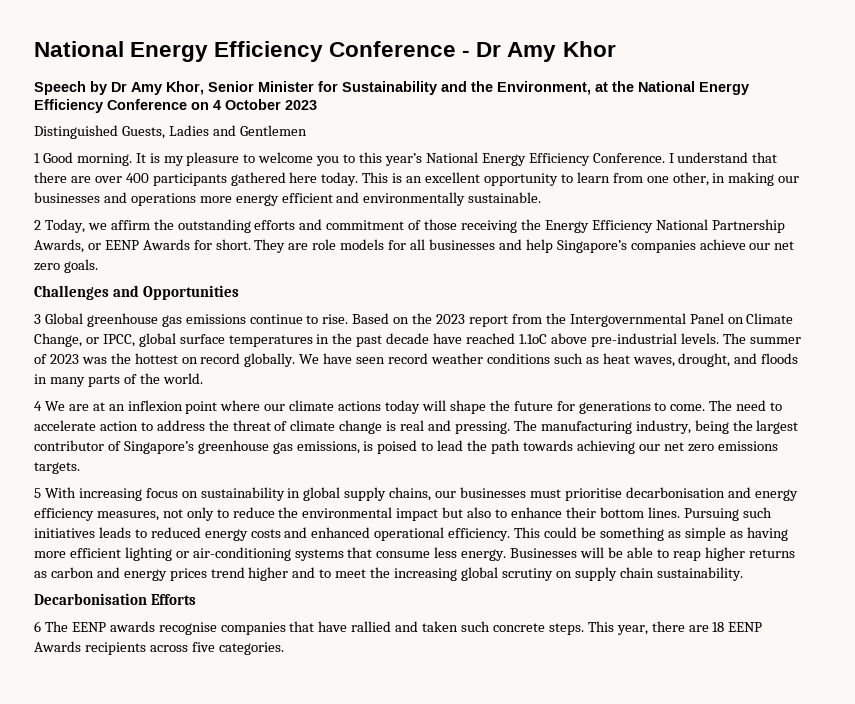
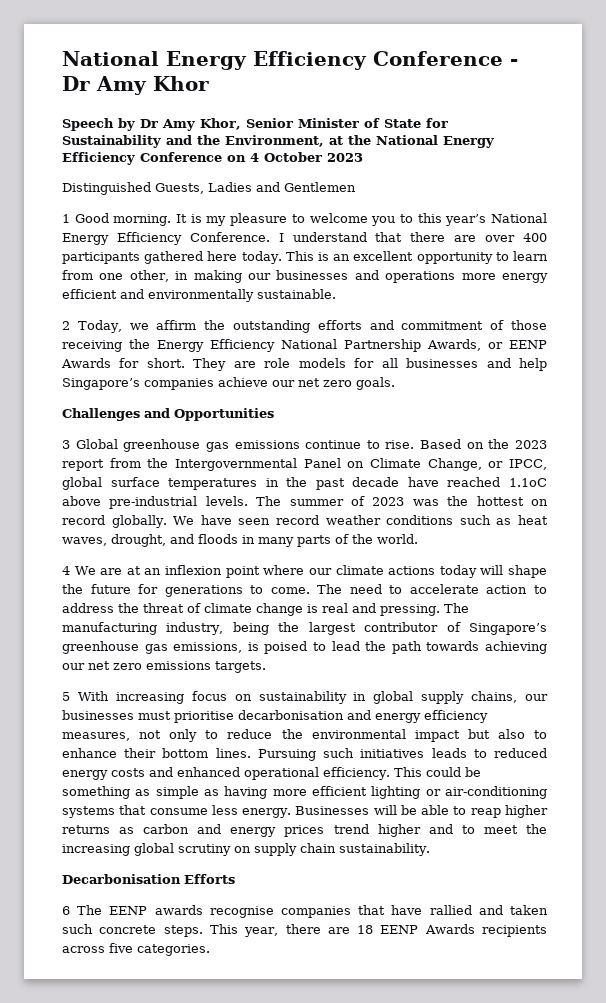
- Speech by Dr Amy Khor, Senior Minister for Sustainability and the Environment, at the National Energy Efficiency Conference on 4 October 2023
+ Speech by Dr Amy Khor, Senior Minister of State for Sustainability and the Environment, at the National Energy Efficiency Conference on 4 October 2023

